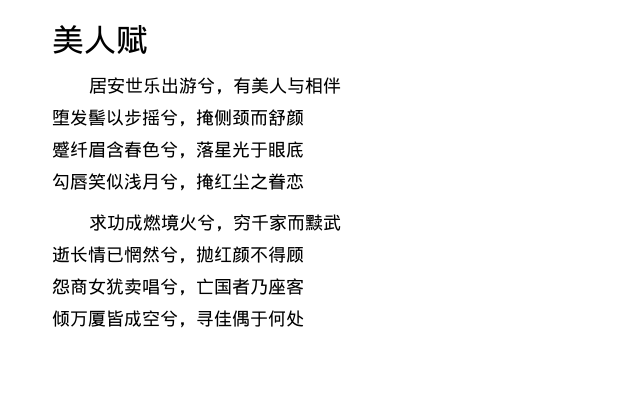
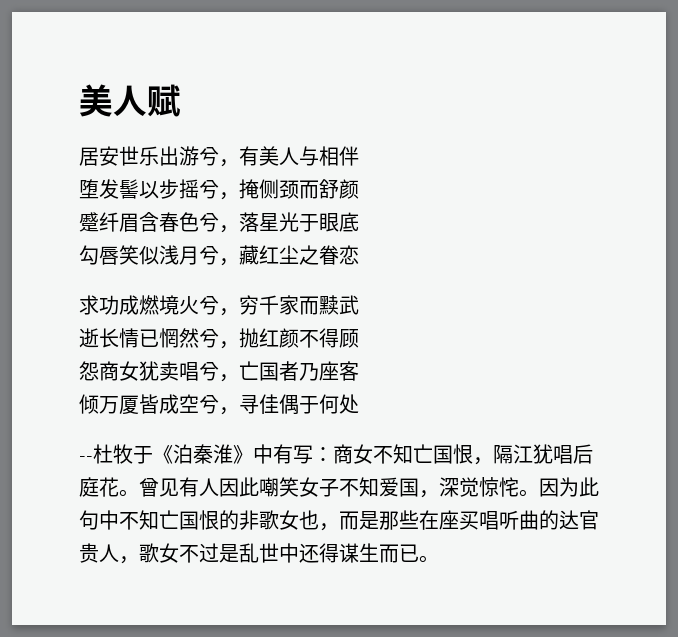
- 勾唇笑似浅月兮，掩红尘之眷恋
+ 勾唇笑似浅月兮，藏红尘之眷恋
+ --杜牧于《泊秦淮》中有写：商女不知亡国恨，隔江犹唱后庭花。曾见有人因此嘲笑女子不知爱国，深觉惊㤞。因为此句中不知亡国恨的非歌女也，而是那些在座买唱听曲的达官贵人，歌女不过是乱世中还得谋生而已。

